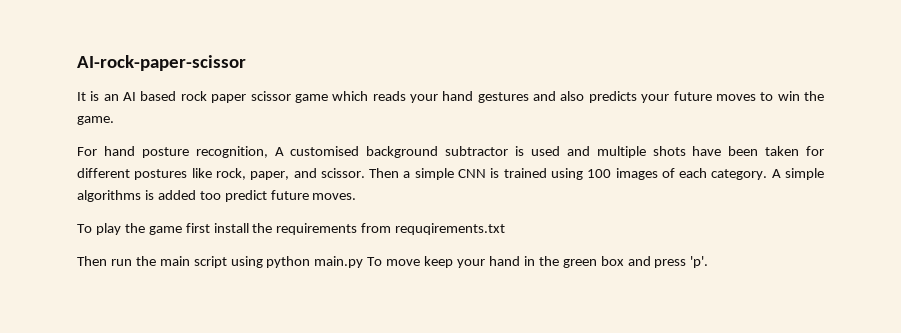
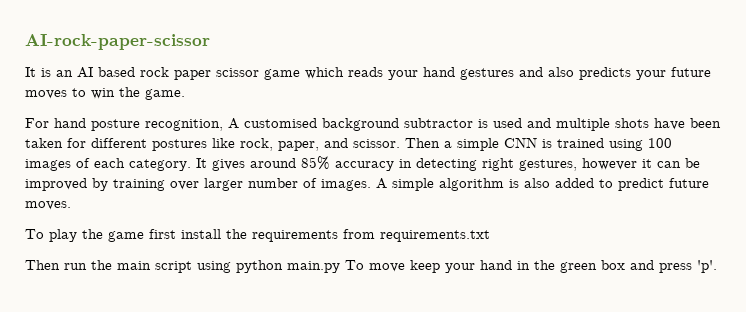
- A simple algorithms is added too predict future moves.
+ It gives around 85% accuracy in detecting right gestures, however it can be improved by training over larger number of images. A simple algorithm is also added to predict future moves.
- To play the game first install the requirements from requqirements.txt
+ To play the game first install the requirements from requirements.txt

